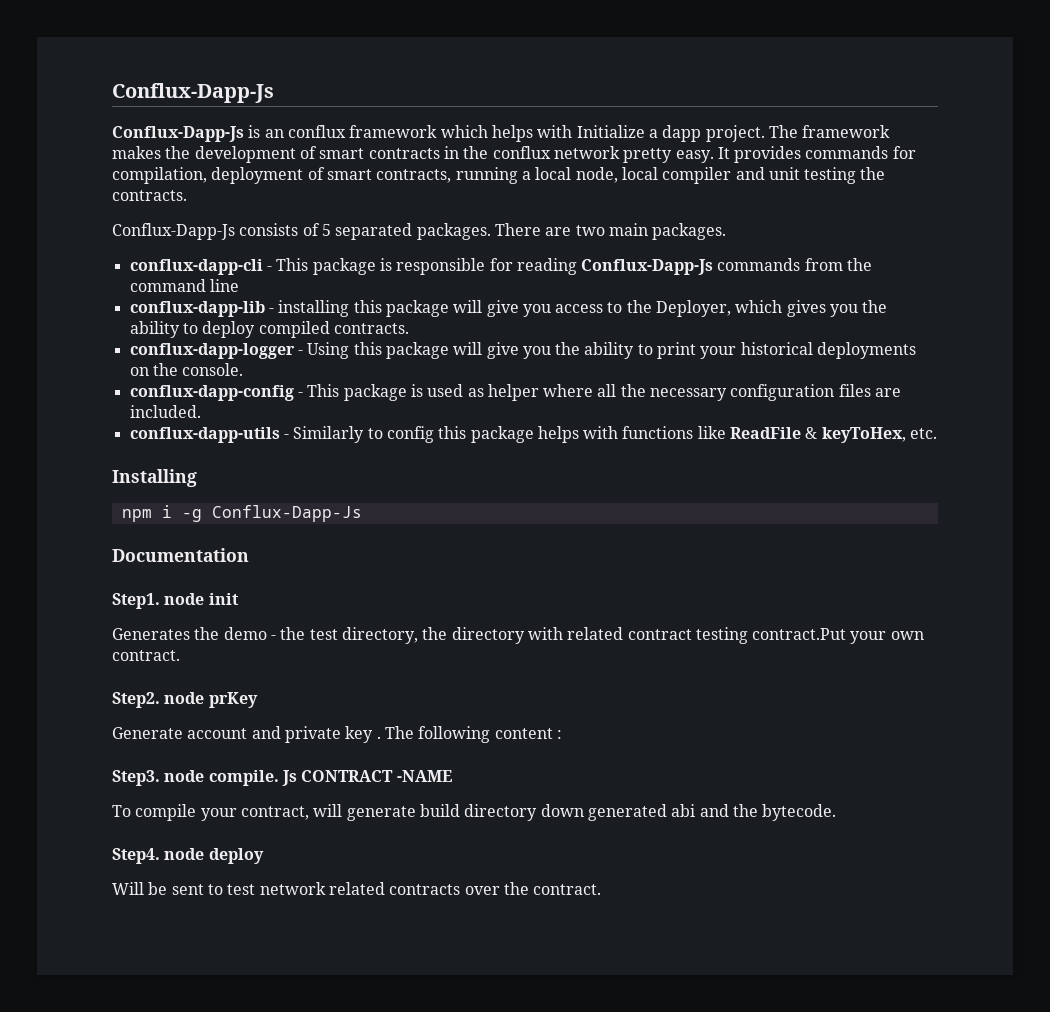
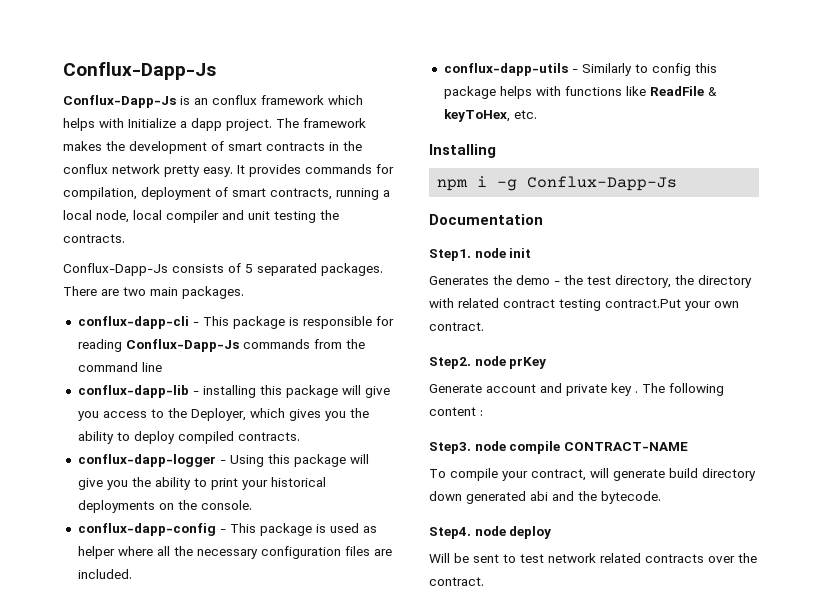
- Step3. node compile. Js CONTRACT -NAME
+ Step3. node compile CONTRACT-NAME

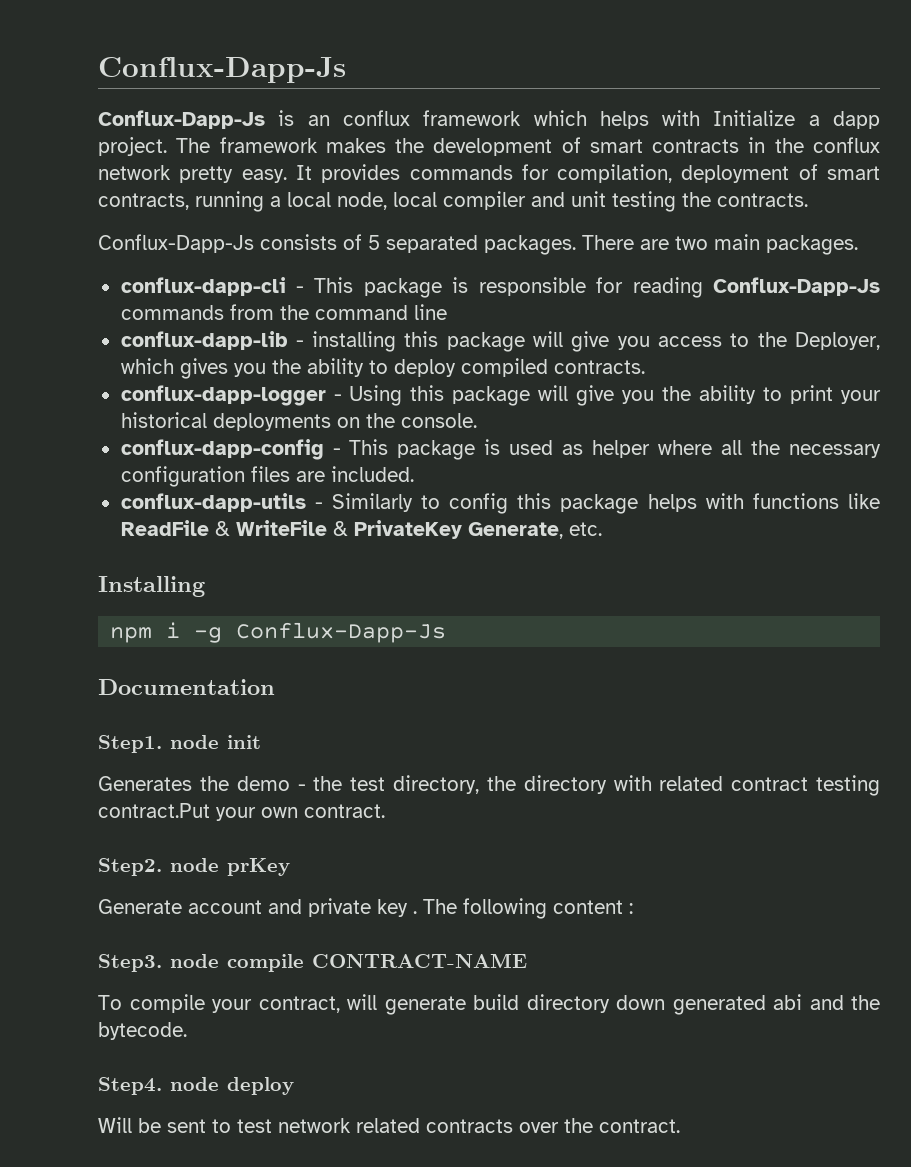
- conflux-dapp-utils - Similarly to config this package helps with functions like ReadFile & keyToHex, etc.
+ conflux-dapp-utils - Similarly to config this package helps with functions like ReadFile & WriteFile & PrivateKey Generate, etc.

